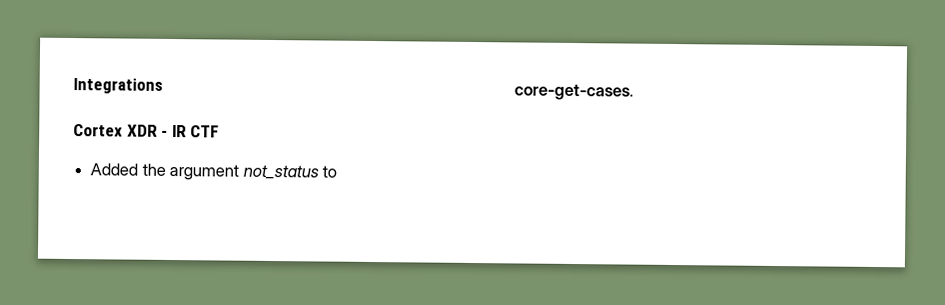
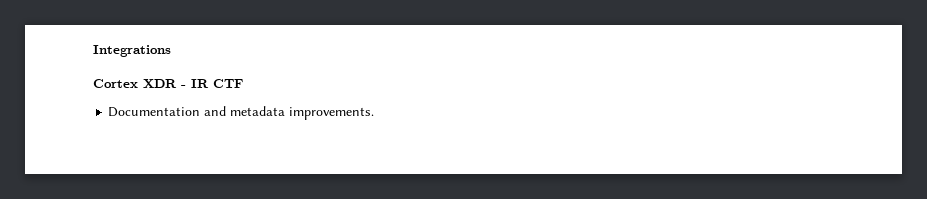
- Added the argument not_status to core-get-cases.
+ Documentation and metadata improvements.

